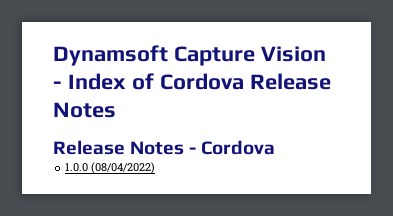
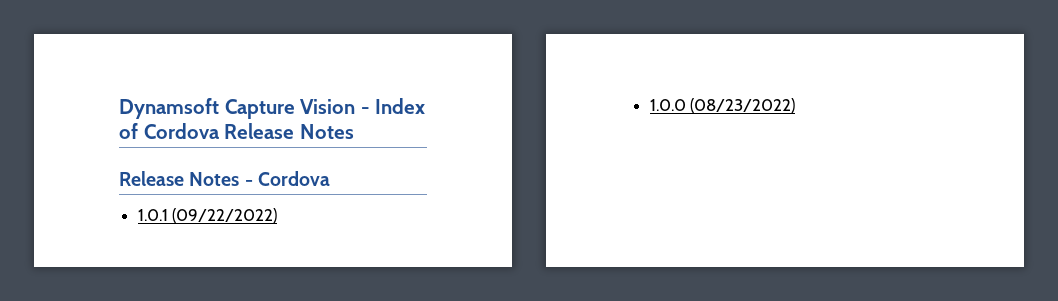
+ 1.0.1 (09/22/2022)
- 1.0.0 (08/04/2022)
+ 1.0.0 (08/23/2022)

